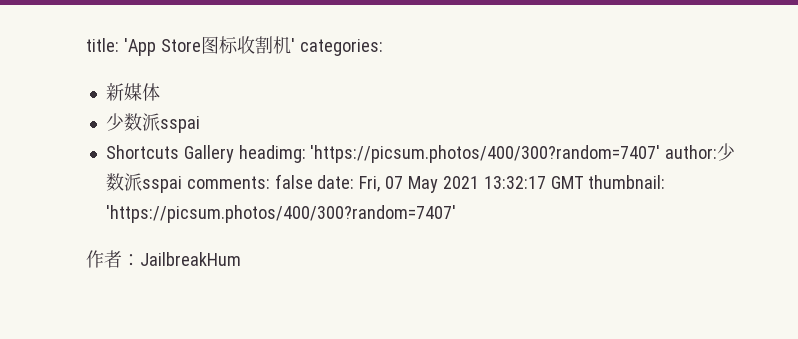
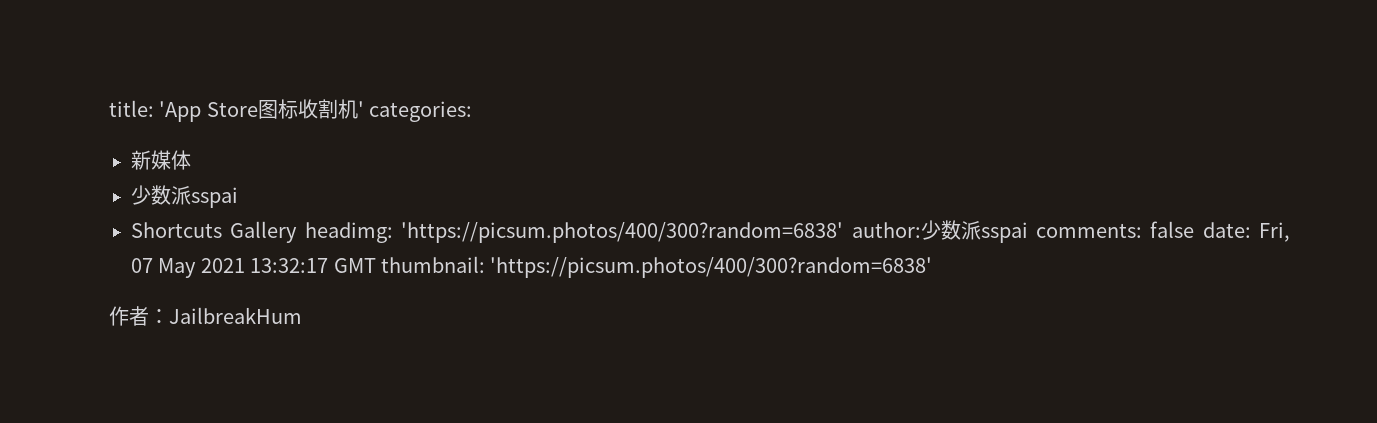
- Shortcuts Gallery headimg: 'https://picsum.photos/400/300?random=7407' author:少数派sspai comments: false date: Fri, 07 May 2021 13:32:17 GMT thumbnail: 'https://picsum.photos/400/300?random=7407'
+ Shortcuts Gallery headimg: 'https://picsum.photos/400/300?random=6838' author:少数派sspai comments: false date: Fri, 07 May 2021 13:32:17 GMT thumbnail: 'https://picsum.photos/400/300?random=6838'

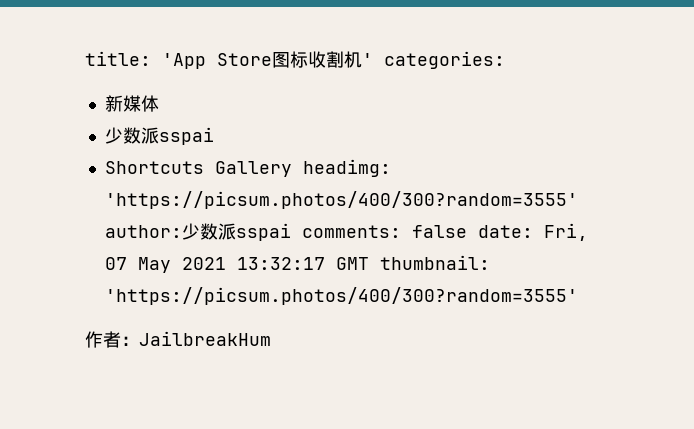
- Shortcuts Gallery headimg: 'https://picsum.photos/400/300?random=6838' author:少数派sspai comments: false date: Fri, 07 May 2021 13:32:17 GMT thumbnail: 'https://picsum.photos/400/300?random=6838'
+ Shortcuts Gallery headimg: 'https://picsum.photos/400/300?random=3555' author:少数派sspai comments: false date: Fri, 07 May 2021 13:32:17 GMT thumbnail: 'https://picsum.photos/400/300?random=3555'

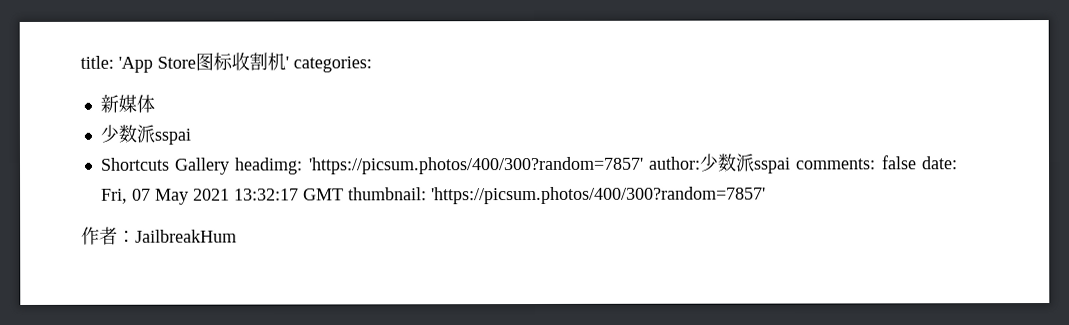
- Shortcuts Gallery headimg: 'https://picsum.photos/400/300?random=3555' author:少数派sspai comments: false date: Fri, 07 May 2021 13:32:17 GMT thumbnail: 'https://picsum.photos/400/300?random=3555'
+ Shortcuts Gallery headimg: 'https://picsum.photos/400/300?random=7857' author:少数派sspai comments: false date: Fri, 07 May 2021 13:32:17 GMT thumbnail: 'https://picsum.photos/400/300?random=7857'

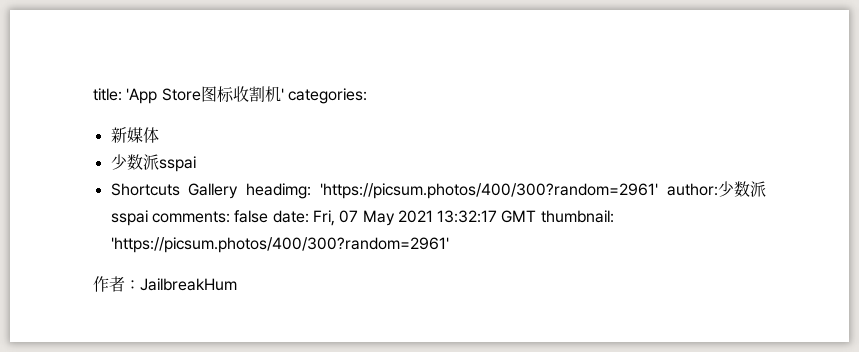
- Shortcuts Gallery headimg: 'https://picsum.photos/400/300?random=7857' author:少数派sspai comments: false date: Fri, 07 May 2021 13:32:17 GMT thumbnail: 'https://picsum.photos/400/300?random=7857'
+ Shortcuts Gallery headimg: 'https://picsum.photos/400/300?random=2961' author:少数派sspai comments: false date: Fri, 07 May 2021 13:32:17 GMT thumbnail: 'https://picsum.photos/400/300?random=2961'

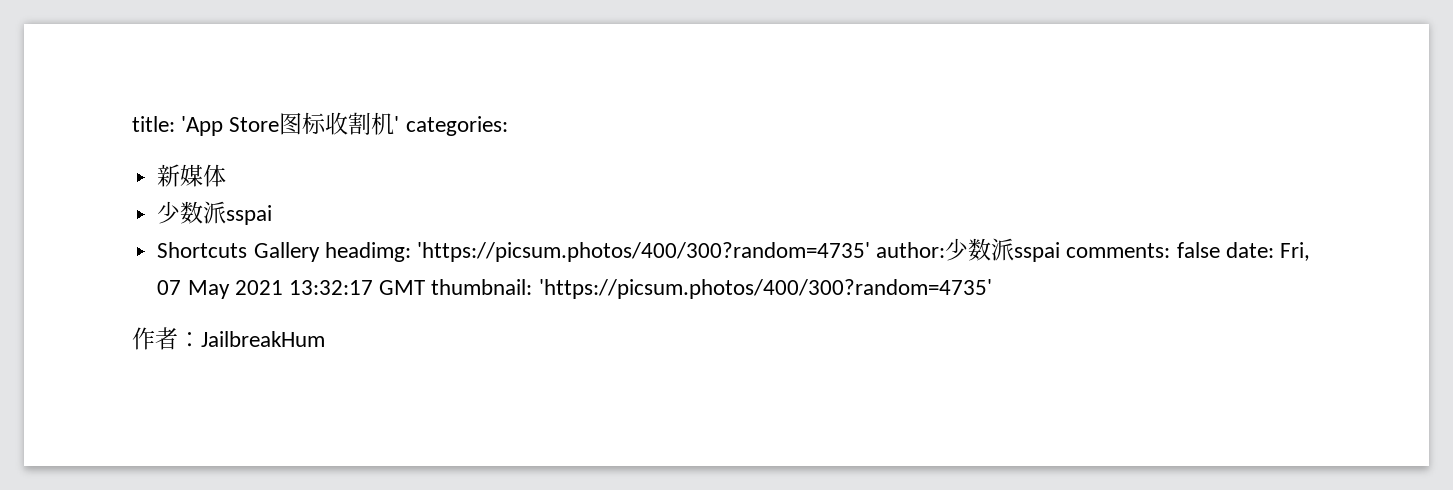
- Shortcuts Gallery headimg: 'https://picsum.photos/400/300?random=2961' author:少数派sspai comments: false date: Fri, 07 May 2021 13:32:17 GMT thumbnail: 'https://picsum.photos/400/300?random=2961'
+ Shortcuts Gallery headimg: 'https://picsum.photos/400/300?random=4735' author:少数派sspai comments: false date: Fri, 07 May 2021 13:32:17 GMT thumbnail: 'https://picsum.photos/400/300?random=4735'

